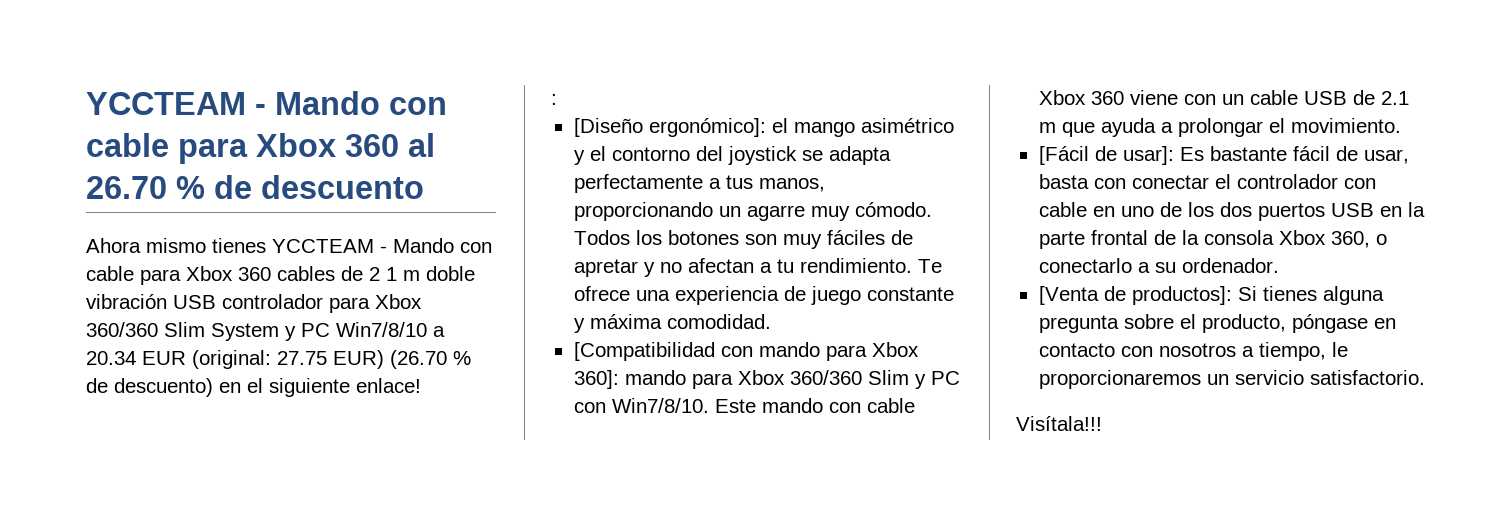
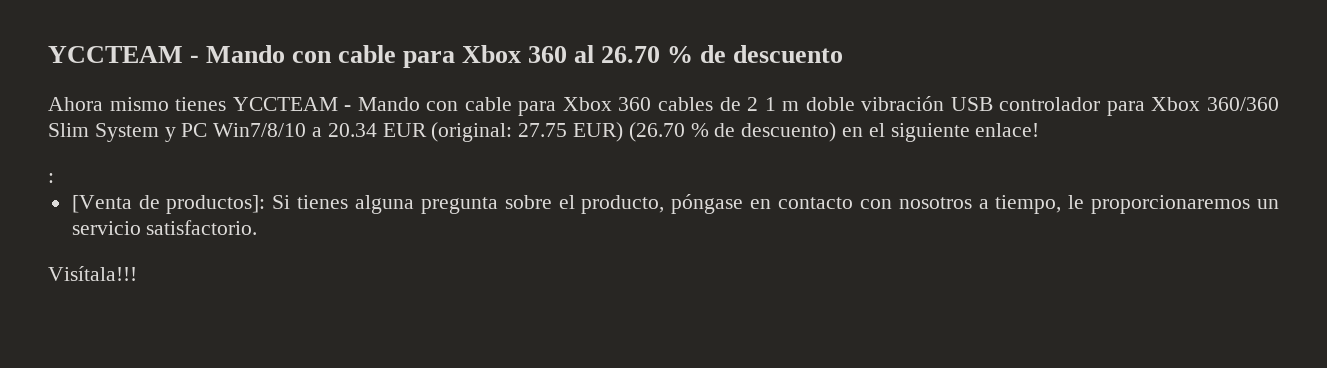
- [Diseño ergonómico]: el mango asimétrico y el contorno del joystick se adapta perfectamente a tus manos, proporcionando un agarre muy cómodo. Todos los botones son muy fáciles de apretar y no afectan a tu rendimiento. Te ofrece una experiencia de juego constante y máxima comodidad.
- [Compatibilidad con mando para Xbox 360]: mando para Xbox 360/360 Slim y PC con Win7/8/10. Este mando con cable Xbox 360 viene con un cable USB de 2.1 m que ayuda a prolongar el movimiento.
- [Fácil de usar]: Es bastante fácil de usar, basta con conectar el controlador con cable en uno de los dos puertos USB en la parte frontal de la consola Xbox 360, o conectarlo a su ordenador.

